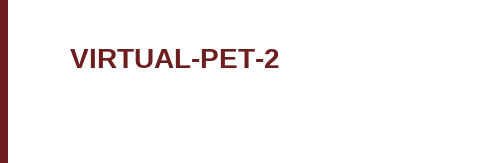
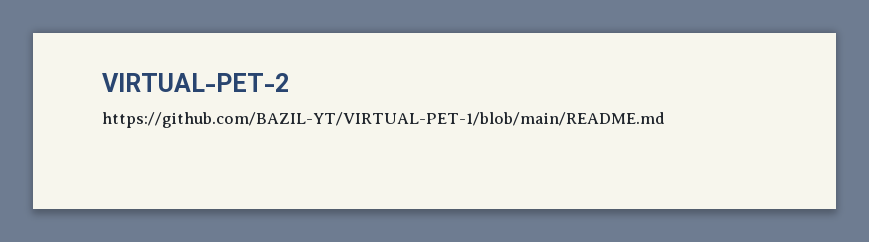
+ https://github.com/BAZIL-YT/VIRTUAL-PET-1/blob/main/README.md

